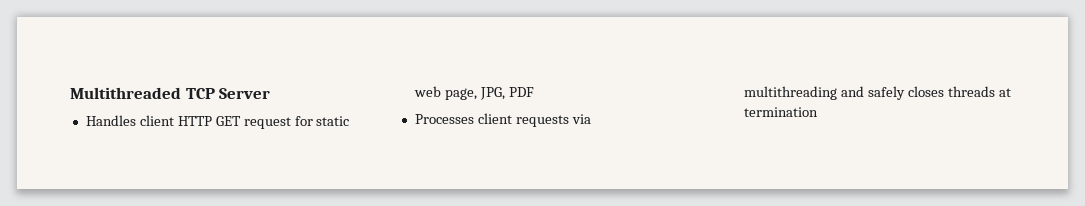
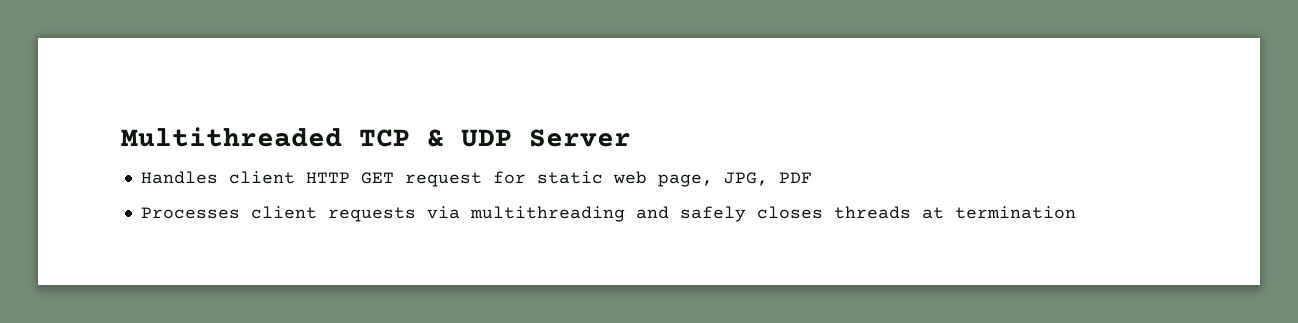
- Multithreaded TCP Server
+ Multithreaded TCP & UDP Server

